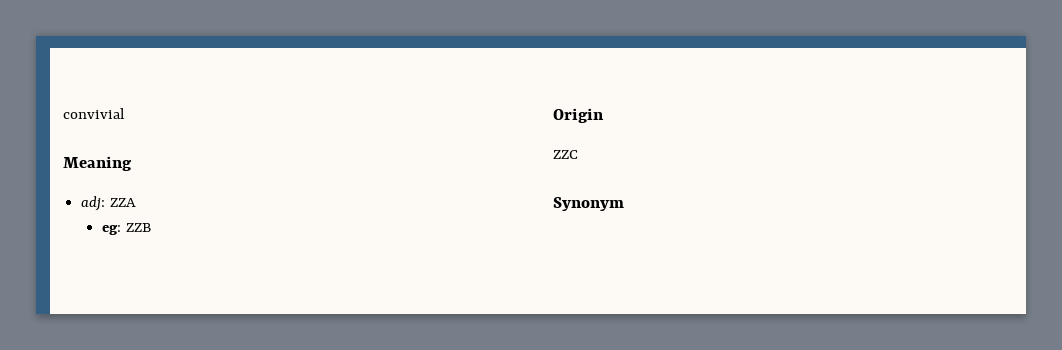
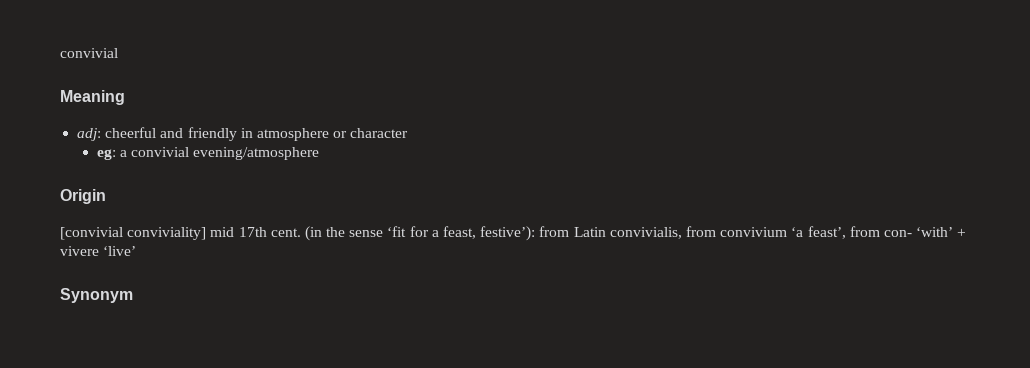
- adj: ZZA
- eg: ZZB
+ adj: cheerful and friendly in atmosphere or character
+ eg: a convivial evening/atmosphere
  Origin
- ZZC
+ [convivial conviviality] mid 17th cent. (in the sense ‘fit for a feast, festive’): from Latin convivialis, from convivium ‘a feast’, from con- ‘with’ + vivere ‘live’

